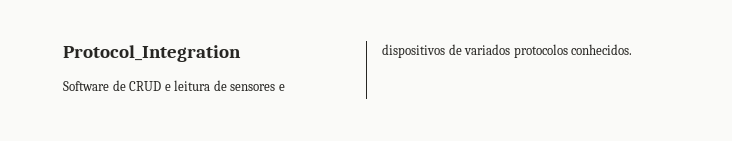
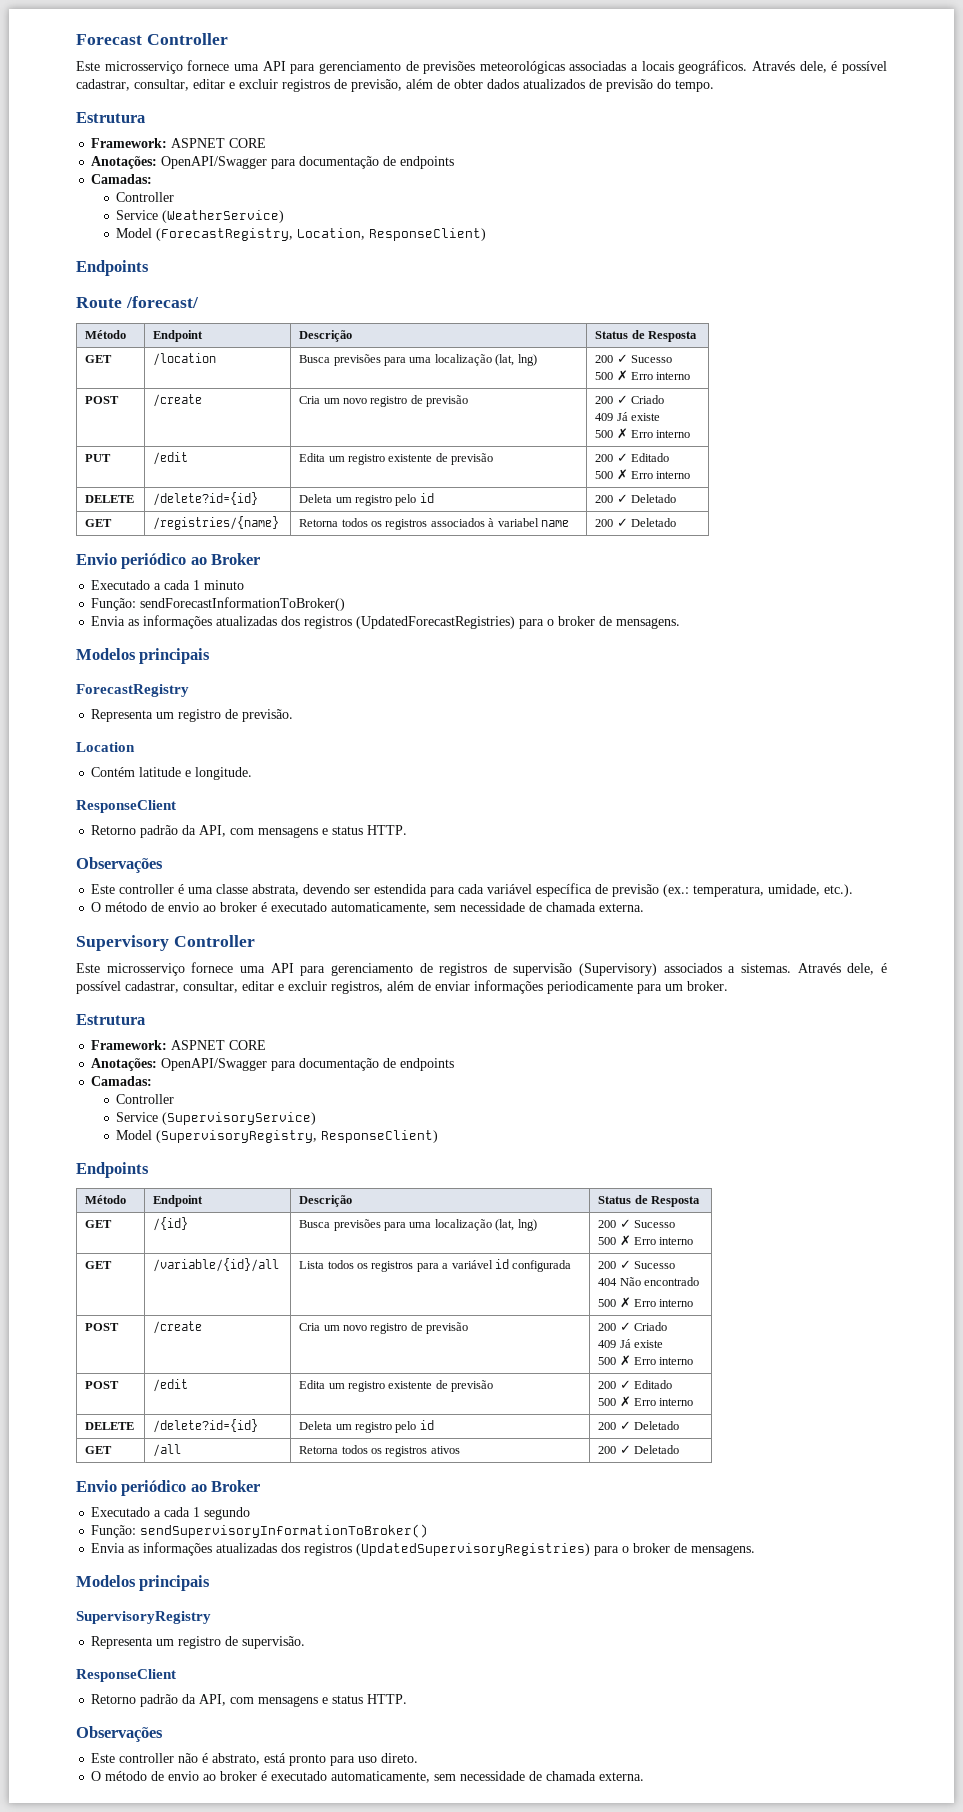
- Protocol_Integration
- Software de CRUD e leitura de sensores e dispositivos de variados protocolos conhecidos.
+ Forecast Controller
+ Este microsserviço fornece uma API para gerenciamento de previsões meteorológicas associadas a locais geográficos. Através dele, é possível cadastrar, consultar, editar e excluir registros de previsão, além de obter dados atualizados de previsão do tempo.
+ Estrutura
+ Framework: ASPNET CORE
+ Anotações: OpenAPI/Swagger para documentação de endpoints
+ Camadas:
+ Controller
+ Service (WeatherService)
+ Model (ForecastRegistry, Location, ResponseClient)
+ Endpoints
+ Route /forecast/
+ Método | Endpoint | Descrição | Status de Resposta
+ GET | /location | Busca previsões para uma localização (lat, lng) | 200 ✓ Sucesso
+ 500 ✗ Erro interno
+ POST | /create | Cria um novo registro de previsão | 200 ✓ Criado
+ 409 Já existe
+ 500 ✗ Erro interno
+ PUT | /edit | Edita um registro existente de previsão | 200 ✓ Editado
+ 500 ✗ Erro interno
+ DELETE | /delete?id={id} | Deleta um registro pelo id | 200 ✓ Deletado
+ GET | /registries/{name} | Retorna todos os registros associados à variabel name | 200 ✓ Deletado
+ Envio periódico ao Broker
+ Executado a cada 1 minuto
+ Função: sendForecastInformationToBroker()
+ Envia as informações atualizadas dos registros (UpdatedForecastRegistries) para o broker de mensagens.
+ Modelos principais
+ ForecastRegistry
+ Representa um registro de previsão.
+ Location
+ Contém latitude e longitude.
+ ResponseClient
+ Retorno padrão da API, com mensagens e status HTTP.
+ Observações
+ Este controller é uma classe abstrata, devendo ser estendida para cada variável específica de previsão (ex.: temperatura, umidade, etc.).
+ O método de envio ao broker é executado automaticamente, sem necessidade de chamada externa.
+ Supervisory Controller
+ Este microsserviço fornece uma API para gerenciamento de registros de supervisão (Supervisory) associados a sistemas. Através dele, é possível cadastrar, consultar, editar e excluir registros, além de enviar informações periodicamente para um broker.
+ Estrutura
+ Framework: ASPNET CORE
+ Anotações: OpenAPI/Swagger para documentação de endpoints
+ Camadas:
+ Controller
+ Service (SupervisoryService)
+ Model (SupervisoryRegistry, ResponseClient)
+ Endpoints
+ Método | Endpoint | Descrição | Status de Resposta
+ GET | /{id} | Busca previsões para uma localização (lat, lng) | 200 ✓ Sucesso
+ 500 ✗ Erro interno
+ GET | /variable/{id}/all | Lista todos os registros para a variável id configurada | 200 ✓ Sucesso
+ 404 Não encontrado
+ 500 ✗ Erro interno
+ POST | /create | Cria um novo registro de previsão | 200 ✓ Criado
+ 409 Já existe
+ 500 ✗ Erro interno
+ POST | /edit | Edita um registro existente de previsão | 200 ✓ Editado
+ 500 ✗ Erro interno
+ DELETE | /delete?id={id} | Deleta um registro pelo id | 200 ✓ Deletado
+ GET | /all | Retorna todos os registros ativos | 200 ✓ Deletado
+ Envio periódico ao Broker
+ Executado a cada 1 segundo
+ Função: sendSupervisoryInformationToBroker()
+ Envia as informações atualizadas dos registros (UpdatedSupervisoryRegistries) para o broker de mensagens.
+ Modelos principais
+ SupervisoryRegistry
+ Representa um registro de supervisão.
+ ResponseClient
+ Retorno padrão da API, com mensagens e status HTTP.
+ Observações
+ Este controller não é abstrato, está pronto para uso direto.
+ O método de envio ao broker é executado automaticamente, sem necessidade de chamada externa.

